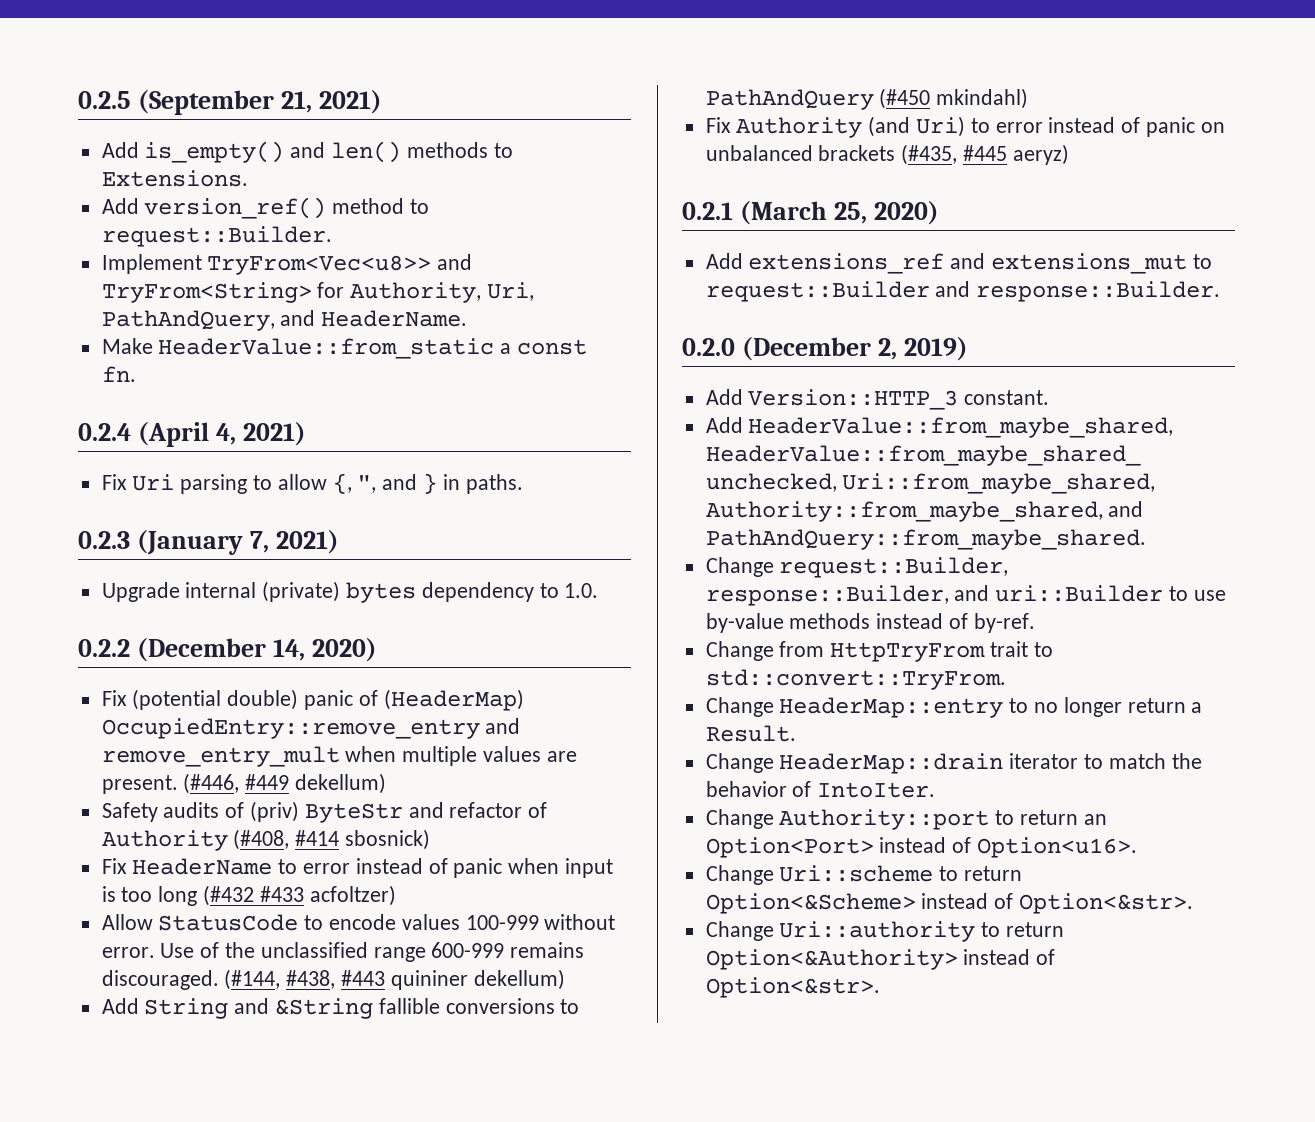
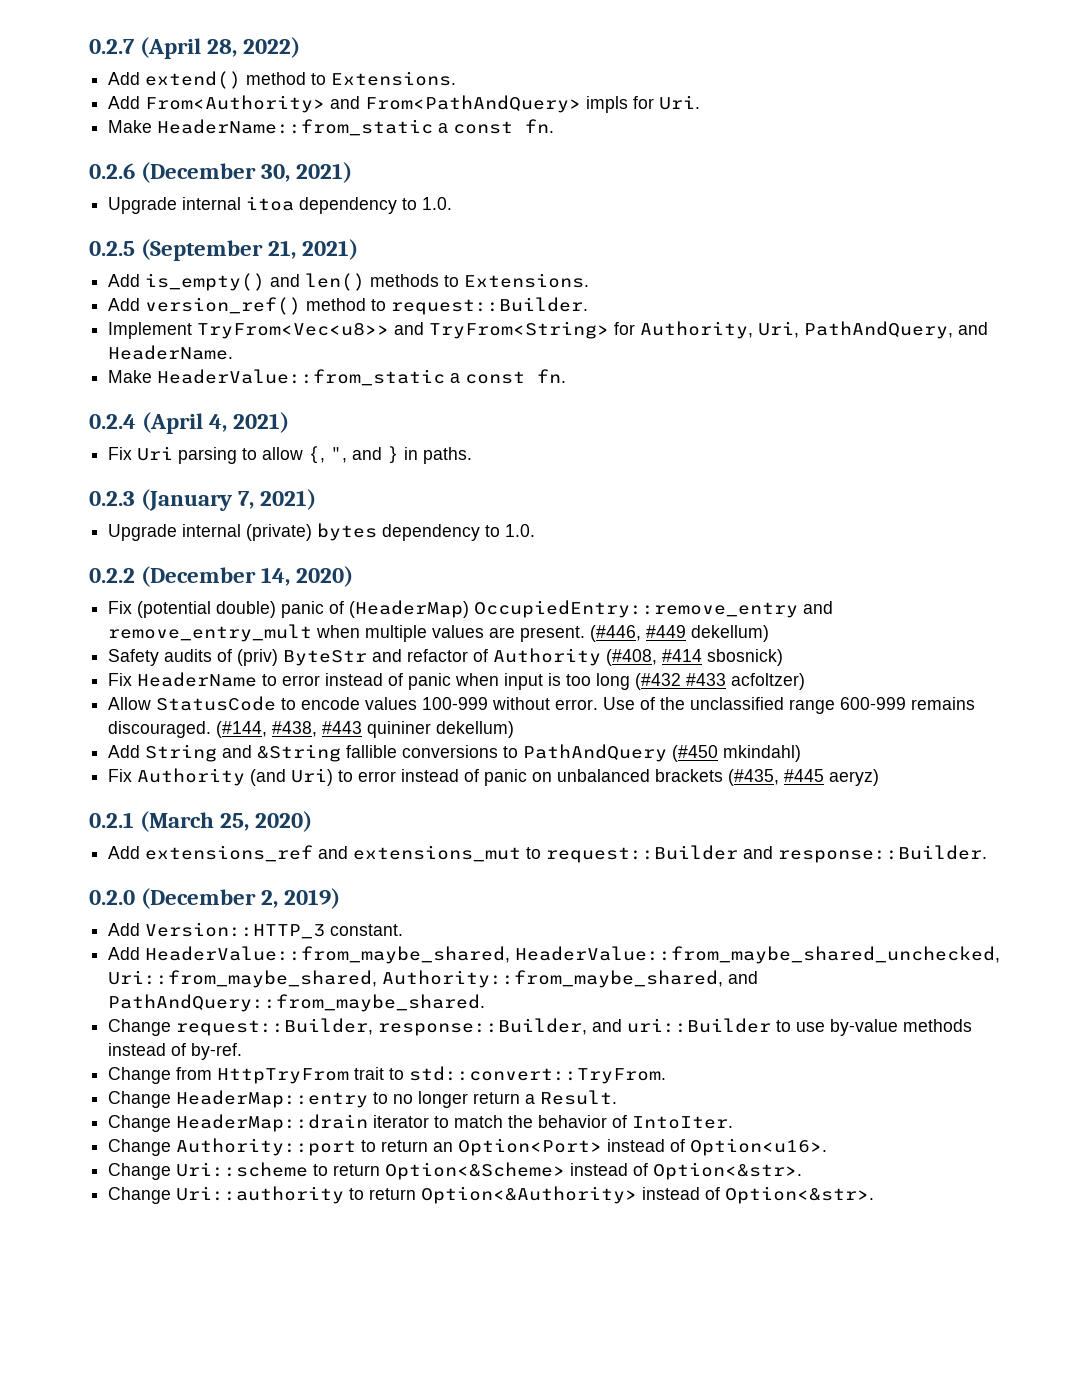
+ 0.2.7 (April 28, 2022)
+ Add extend() method to Extensions.
+ Add From<Authority> and From<PathAndQuery> impls for Uri.
+ Make HeaderName::from_static a const fn.
+ 0.2.6 (December 30, 2021)
+ Upgrade internal itoa dependency to 1.0.

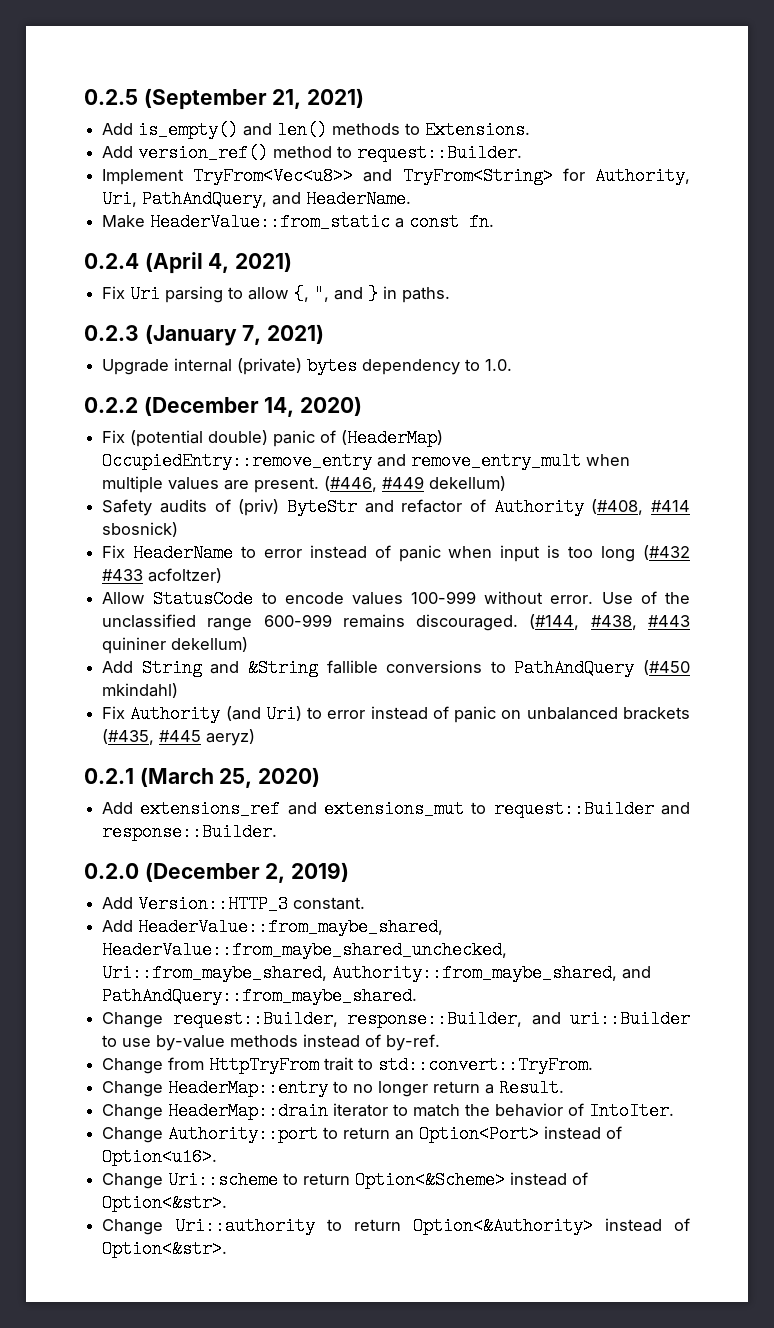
- 0.2.7 (April 28, 2022)
- Add extend() method to Extensions.
- Add From<Authority> and From<PathAndQuery> impls for Uri.
- Make HeaderName::from_static a const fn.
- 0.2.6 (December 30, 2021)
- Upgrade internal itoa dependency to 1.0.

